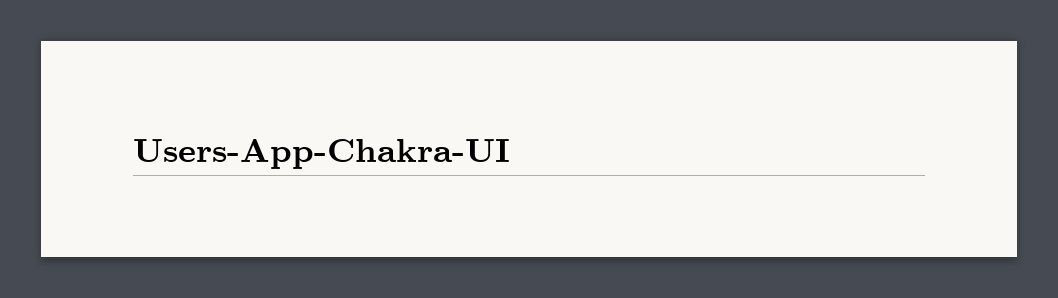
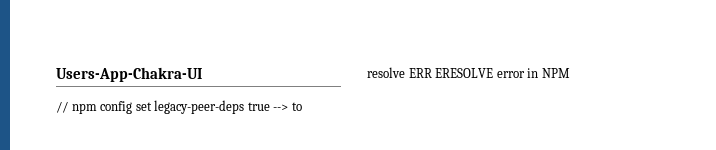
+ // npm config set legacy-peer-deps true --> to resolve ERR ERESOLVE error in NPM

